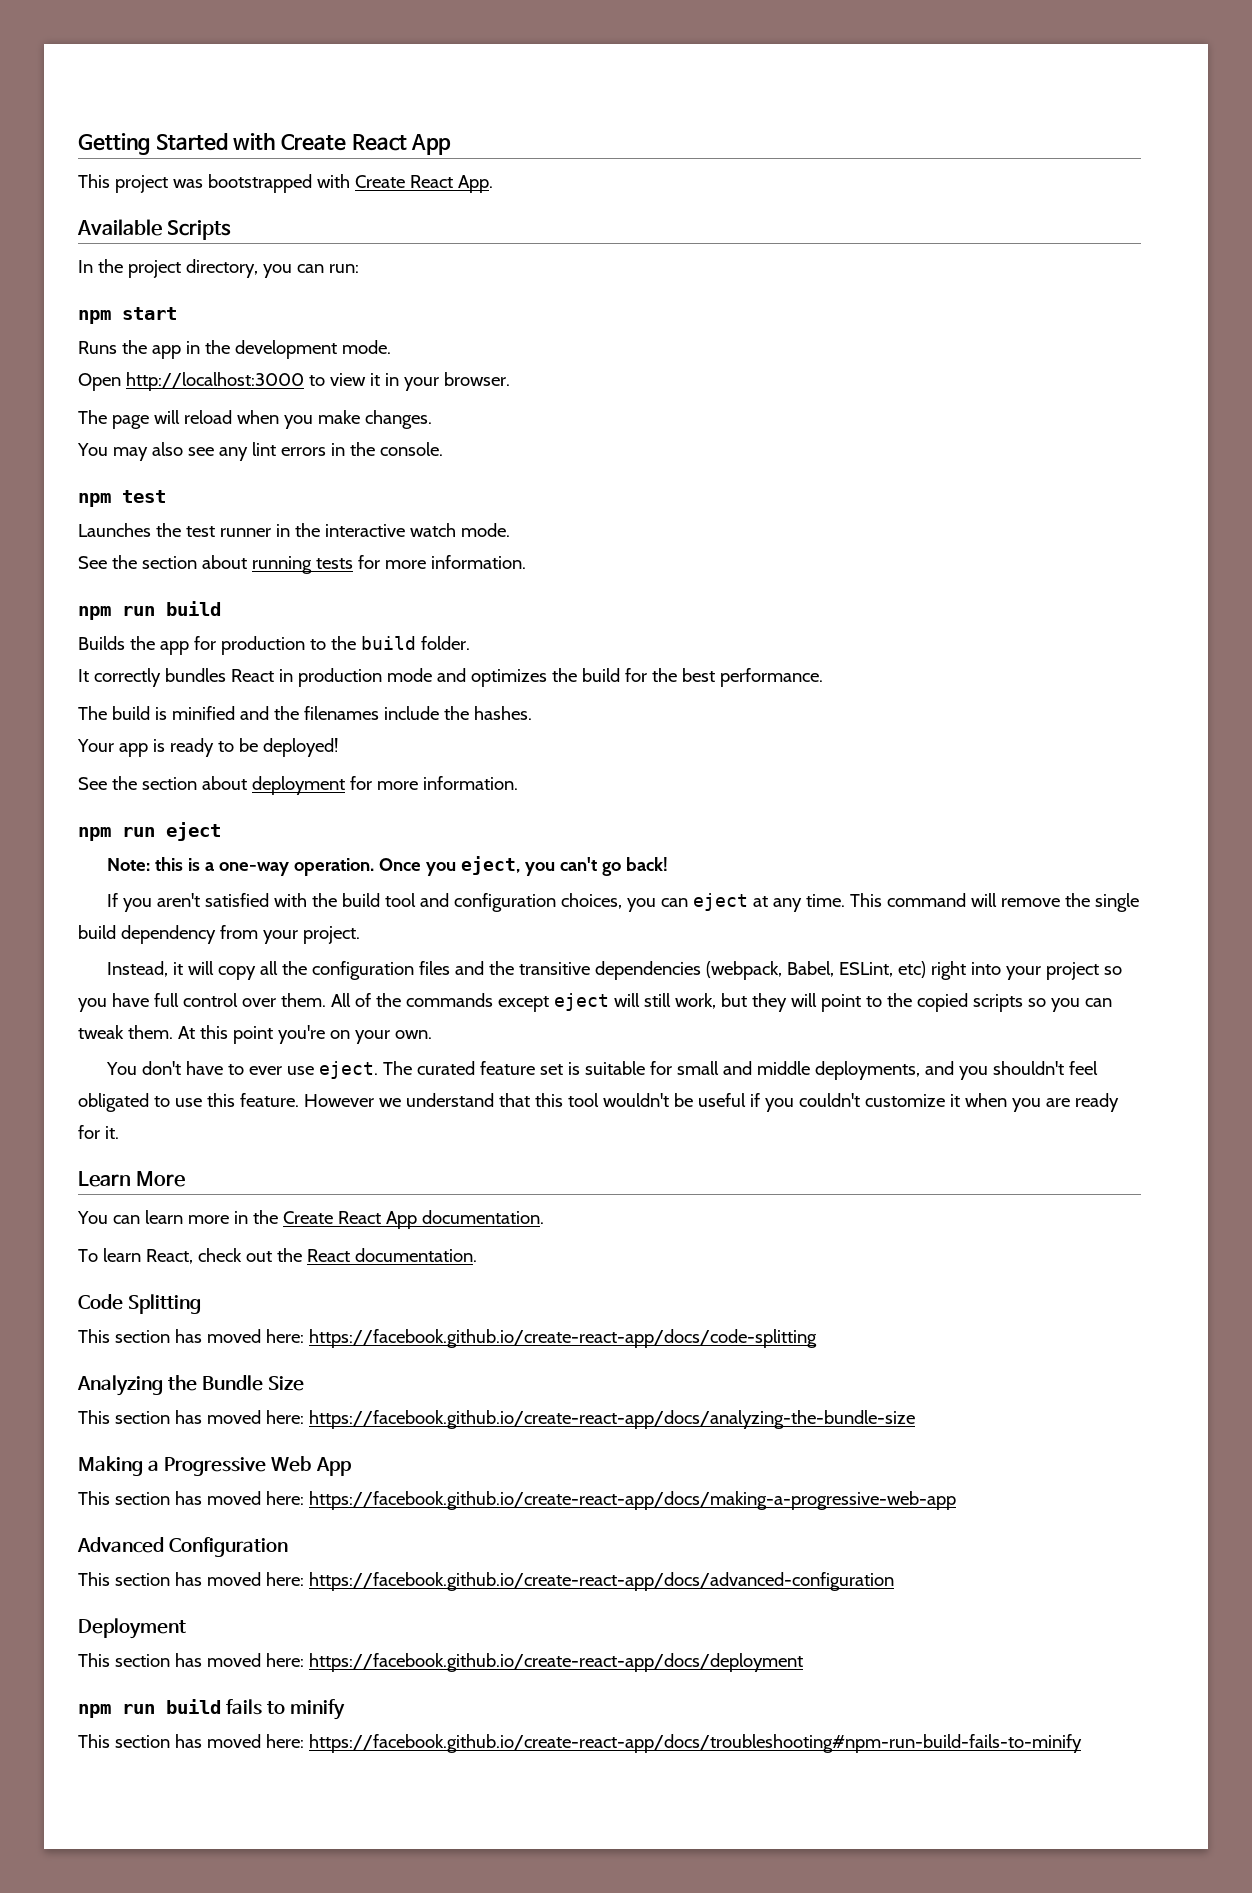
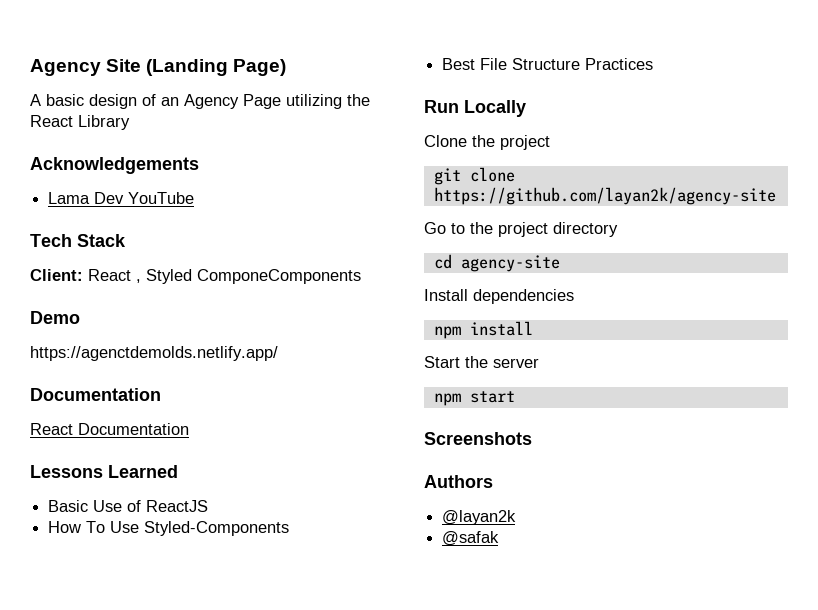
- Getting Started with Create React App
- This project was bootstrapped with Create React App.
- Available Scripts
- In the project directory, you can run:
+ Agency Site (Landing Page)
+ A basic design of an Agency Page utilizing the React Library
+ Acknowledgements
+ Lama Dev YouTube
+ Tech Stack
+ Client: React , Styled ComponeComponents
+ Demo
+ https://agenctdemolds.netlify.app/
+ Documentation
+ React Documentation
+ Lessons Learned
+ Basic Use of ReactJS
+ How To Use Styled-Components
+ Best File Structure Practices
+ Run Locally
+ Clone the project
+ git clone https://github.com/layan2k/agency-site
+ Go to the project directory
+ cd agency-site
+ Install dependencies
+ npm install
+ Start the server
  npm start
- Runs the app in the development mode.
- Open http://localhost:3000 to view it in your browser.
- The page will reload when you make changes.
- You may also see any lint errors in the console.
- npm test
- Launches the test runner in the interactive watch mode.
- See the section about running tests for more information.
- npm run build
- Builds the app for production to the build folder.
- It correctly bundles React in production mode and optimizes the build for the best performance.
- The build is minified and the filenames include the hashes.
- Your app is ready to be deployed!
- See the section about deployment for more information.
- npm run eject
- Note: this is a one-way operation. Once you eject, you can't go back!
- If you aren't satisfied with the build tool and configuration choices, you can eject at any time. This command will remove the single build dependency from your project.
- Instead, it will copy all the configuration files and the transitive dependencies (webpack, Babel, ESLint, etc) right into your project so you have full control over them. All of the commands except eject will still work, but they will point to the copied scripts so you can tweak them. At this point you're on your own.
- You don't have to ever use eject. The curated feature set is suitable for small and middle deployments, and you shouldn't feel obligated to use this feature. However we understand that this tool wouldn't be useful if you couldn't customize it when you are ready for it.
- Learn More
- You can learn more in the Create React App documentation.
- To learn React, check out the React documentation.
- Code Splitting
- This section has moved here: https://facebook.github.io/create-react-app/docs/code-splitting
- Analyzing the Bundle Size
- This section has moved here: https://facebook.github.io/create-react-app/docs/analyzing-the-bundle-size
- Making a Progressive Web App
- This section has moved here: https://facebook.github.io/create-react-app/docs/making-a-progressive-web-app
- Advanced Configuration
- This section has moved here: https://facebook.github.io/create-react-app/docs/advanced-configuration
- Deployment
- This section has moved here: https://facebook.github.io/create-react-app/docs/deployment
- npm run build fails to minify
- This section has moved here: https://facebook.github.io/create-react-app/docs/troubleshooting#npm-run-build-fails-to-minify
+ Screenshots
+ Authors
+ @layan2k
+ @safak

